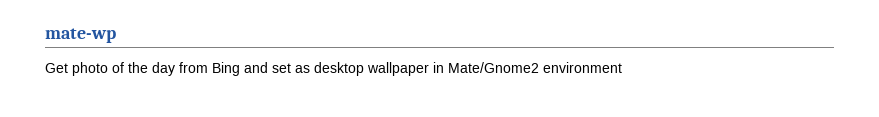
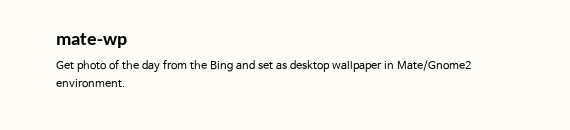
- Get photo of the day from Bing and set as desktop wallpaper in Mate/Gnome2 environment
+ Get photo of the day from the Bing and set as desktop wallpaper in Mate/Gnome2 environment.

